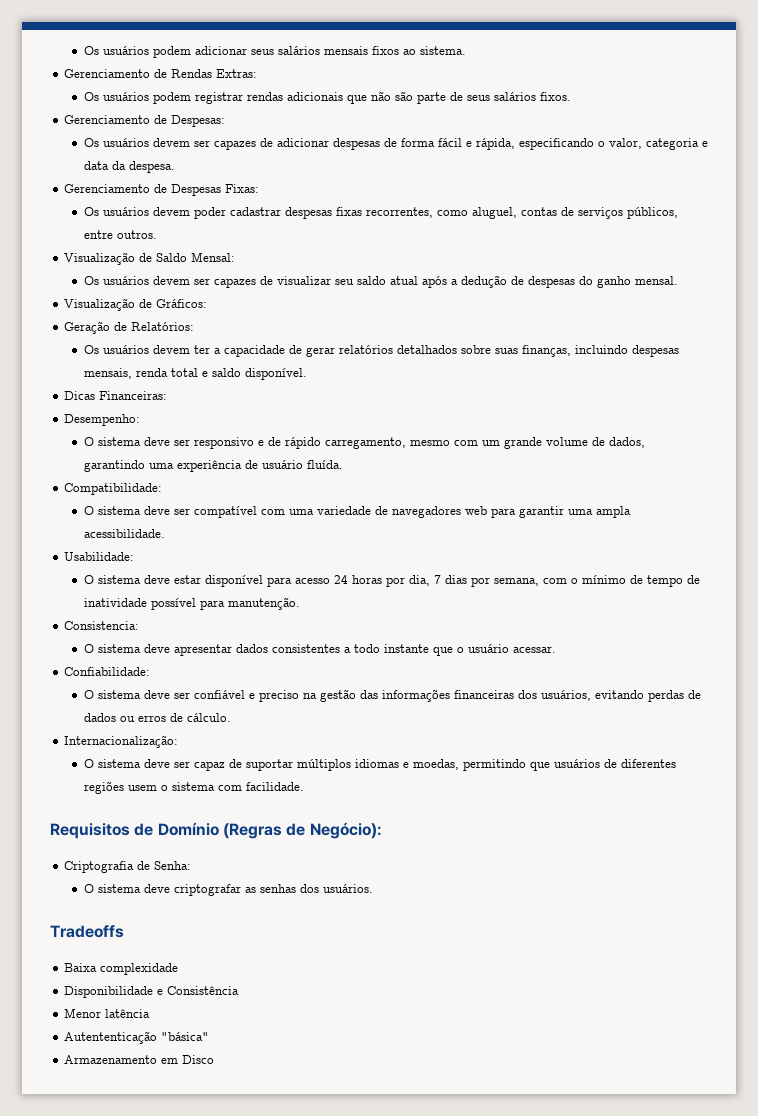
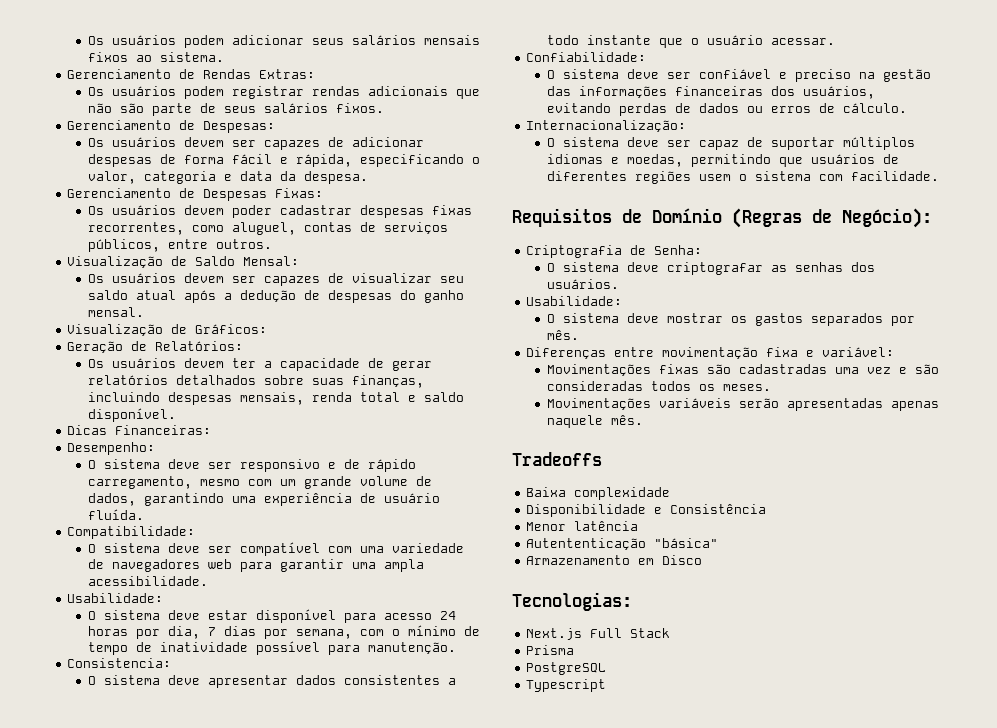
  O sistema deve criptografar as senhas dos usuários.
+ Usabilidade:
+ O sistema deve mostrar os gastos separados por mês.
+ Diferenças entre movimentação fixa e variável:
+ Movimentações fixas são cadastradas uma vez e são consideradas todos os meses.
+ Movimentações variáveis serão apresentadas apenas naquele mês.
+ Tecnologias:
+ Next.js Full Stack
+ Prisma
+ PostgreSQL
+ Typescript

